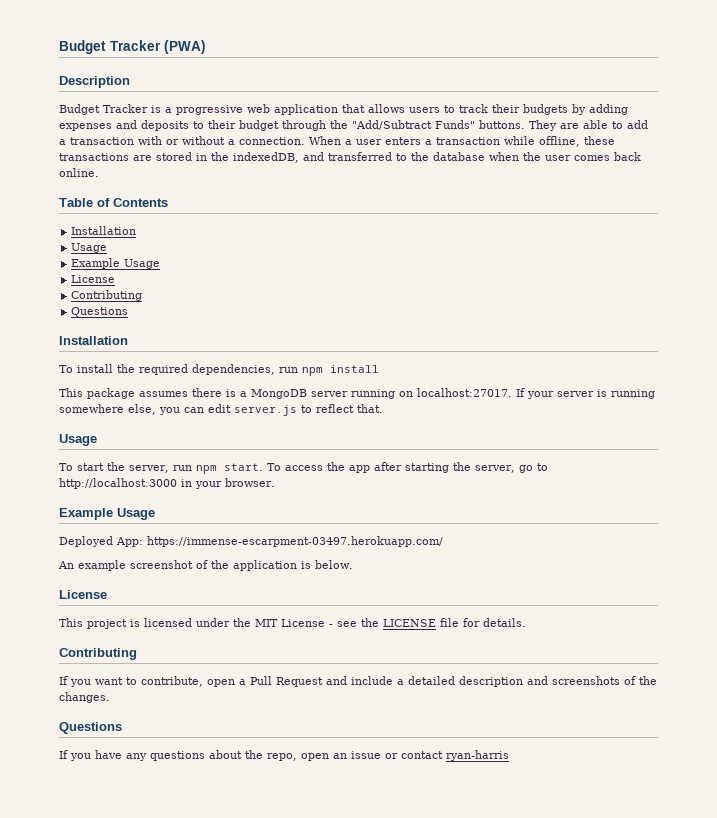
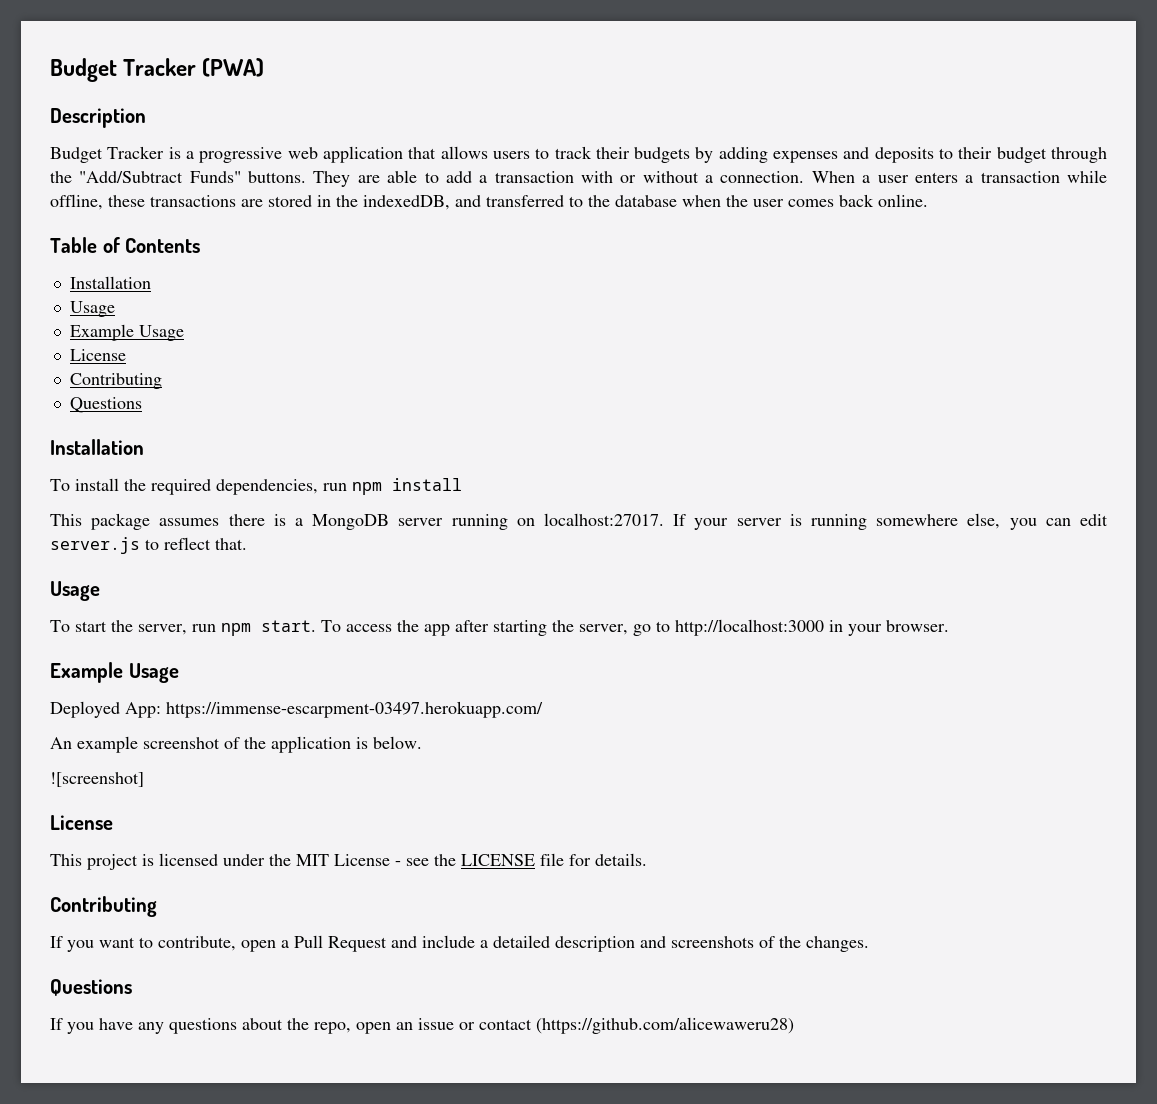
+ ![screenshot]
- If you have any questions about the repo, open an issue or contact ryan-harris
+ If you have any questions about the repo, open an issue or contact (https://github.com/alicewaweru28)

